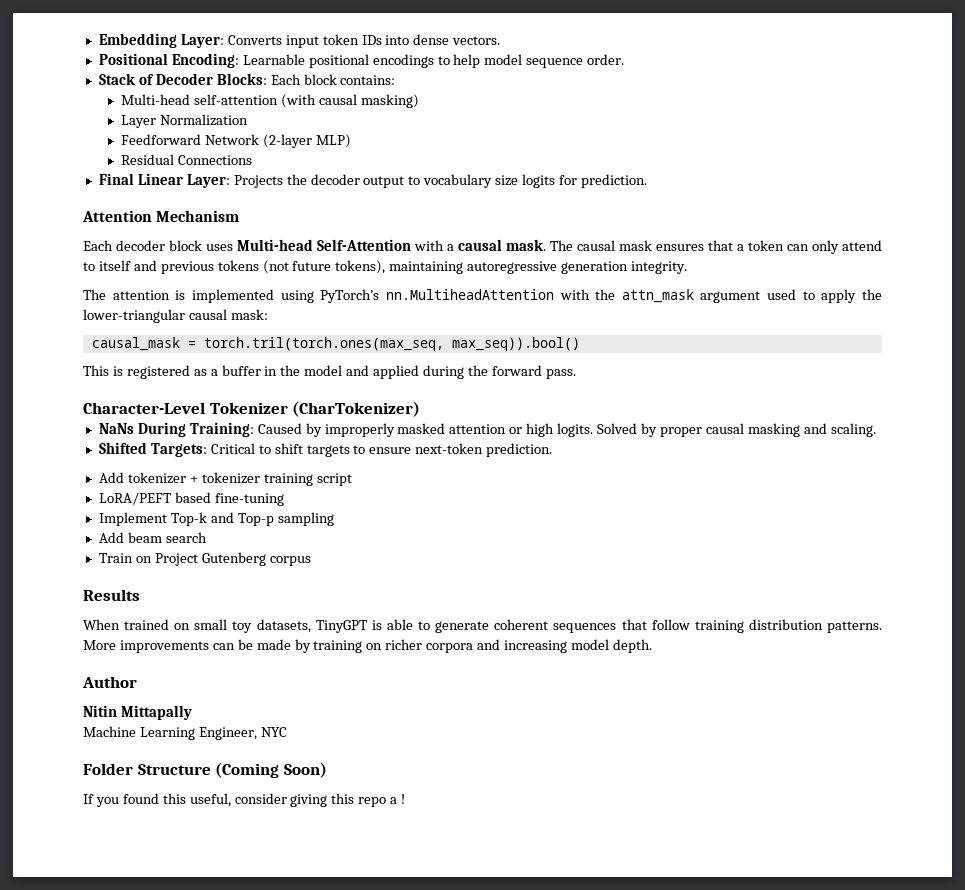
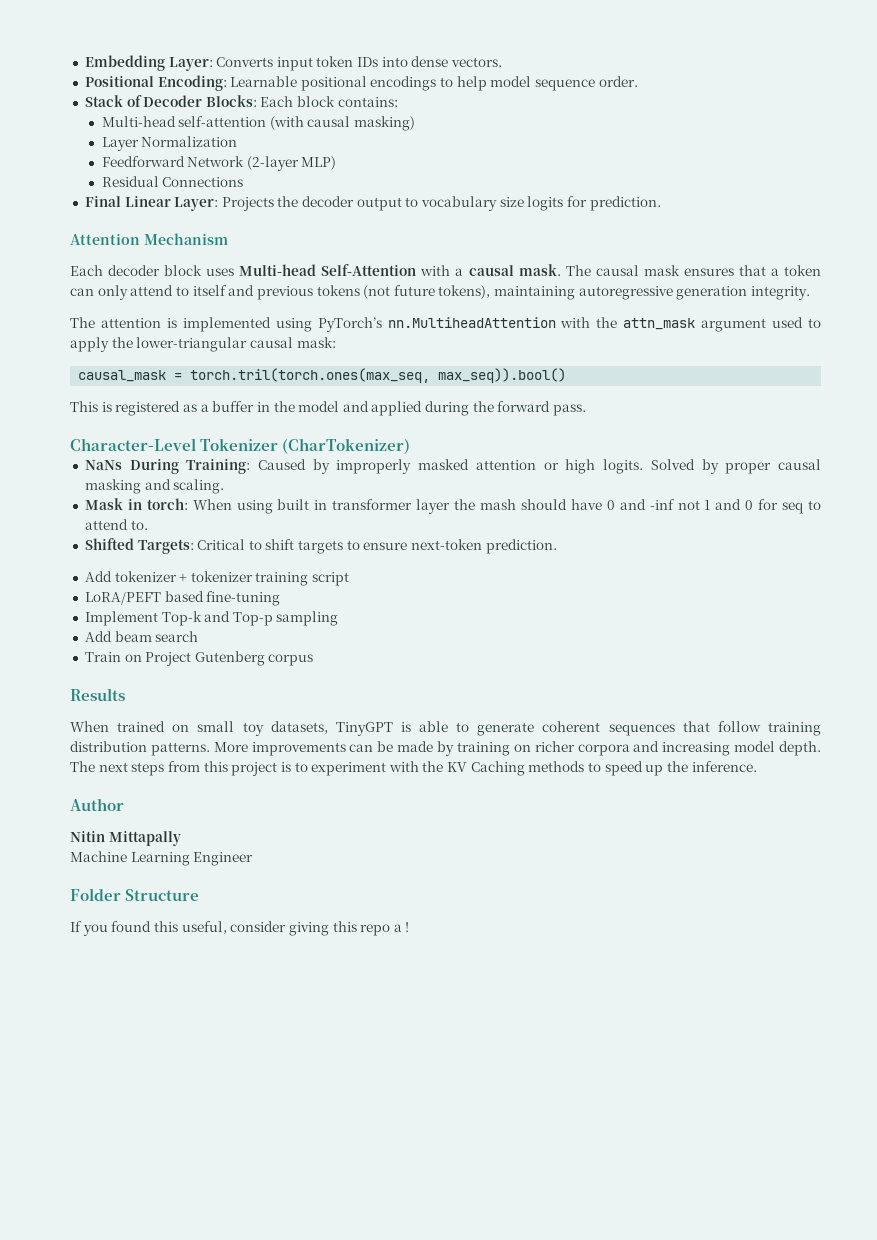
+ Mask in torch: When using built in transformer layer the mash should have 0 and -inf not 1 and 0 for seq to attend to.
+ The next steps from this project is to experiment with the KV Caching methods to speed up the inference.
- Machine Learning Engineer, NYC
+ Machine Learning Engineer
- Folder Structure (Coming Soon)
+ Folder Structure

